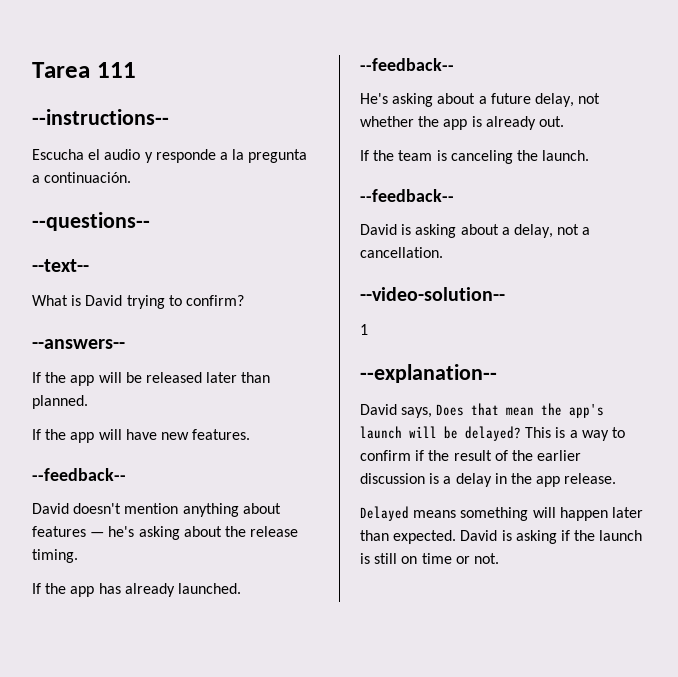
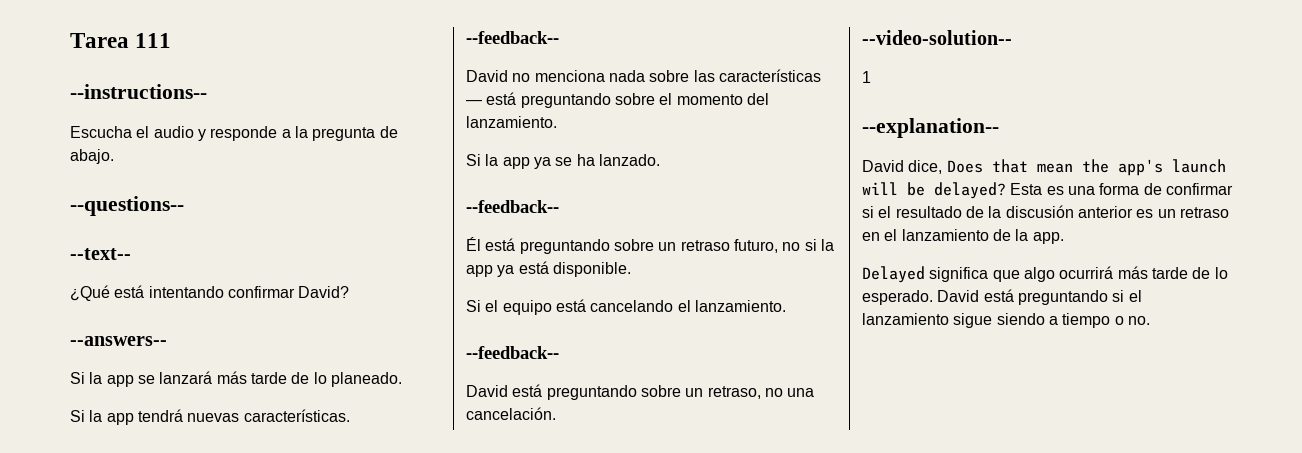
- Escucha el audio y responde a la pregunta a continuación.
+ Escucha el audio y responde a la pregunta de abajo.
- What is David trying to confirm?
+ ¿Qué está intentando confirmar David?
  --answers--
- If the app will be released later than planned.
- If the app will have new features.
+ Si la app se lanzará más tarde de lo planeado.
+ Si la app tendrá nuevas características.
  --feedback--
- David doesn't mention anything about features — he's asking about the release timing.
- If the app has already launched.
+ David no menciona nada sobre las características — está preguntando sobre el momento del lanzamiento.
+ Si la app ya se ha lanzado.
  --feedback--
- He's asking about a future delay, not whether the app is already out.
- If the team is canceling the launch.
+ Él está preguntando sobre un retraso futuro, no si la app ya está disponible.
+ Si el equipo está cancelando el lanzamiento.
  --feedback--
- David is asking about a delay, not a cancellation.
+ David está preguntando sobre un retraso, no una cancelación.
- David says, Does that mean the app's launch will be delayed?
+ David dice, Does that mean the app's launch will be delayed?
- This is a way to confirm if the result of the earlier discussion is a delay in the app release.
- Delayed means something will happen later than expected. David is asking if the launch is still on time or not.
+ Esta es una forma de confirmar si el resultado de la discusión anterior es un retraso en el lanzamiento de la app.
+ Delayed significa que algo ocurrirá más tarde de lo esperado. David está preguntando si el lanzamiento sigue siendo a tiempo o no.

